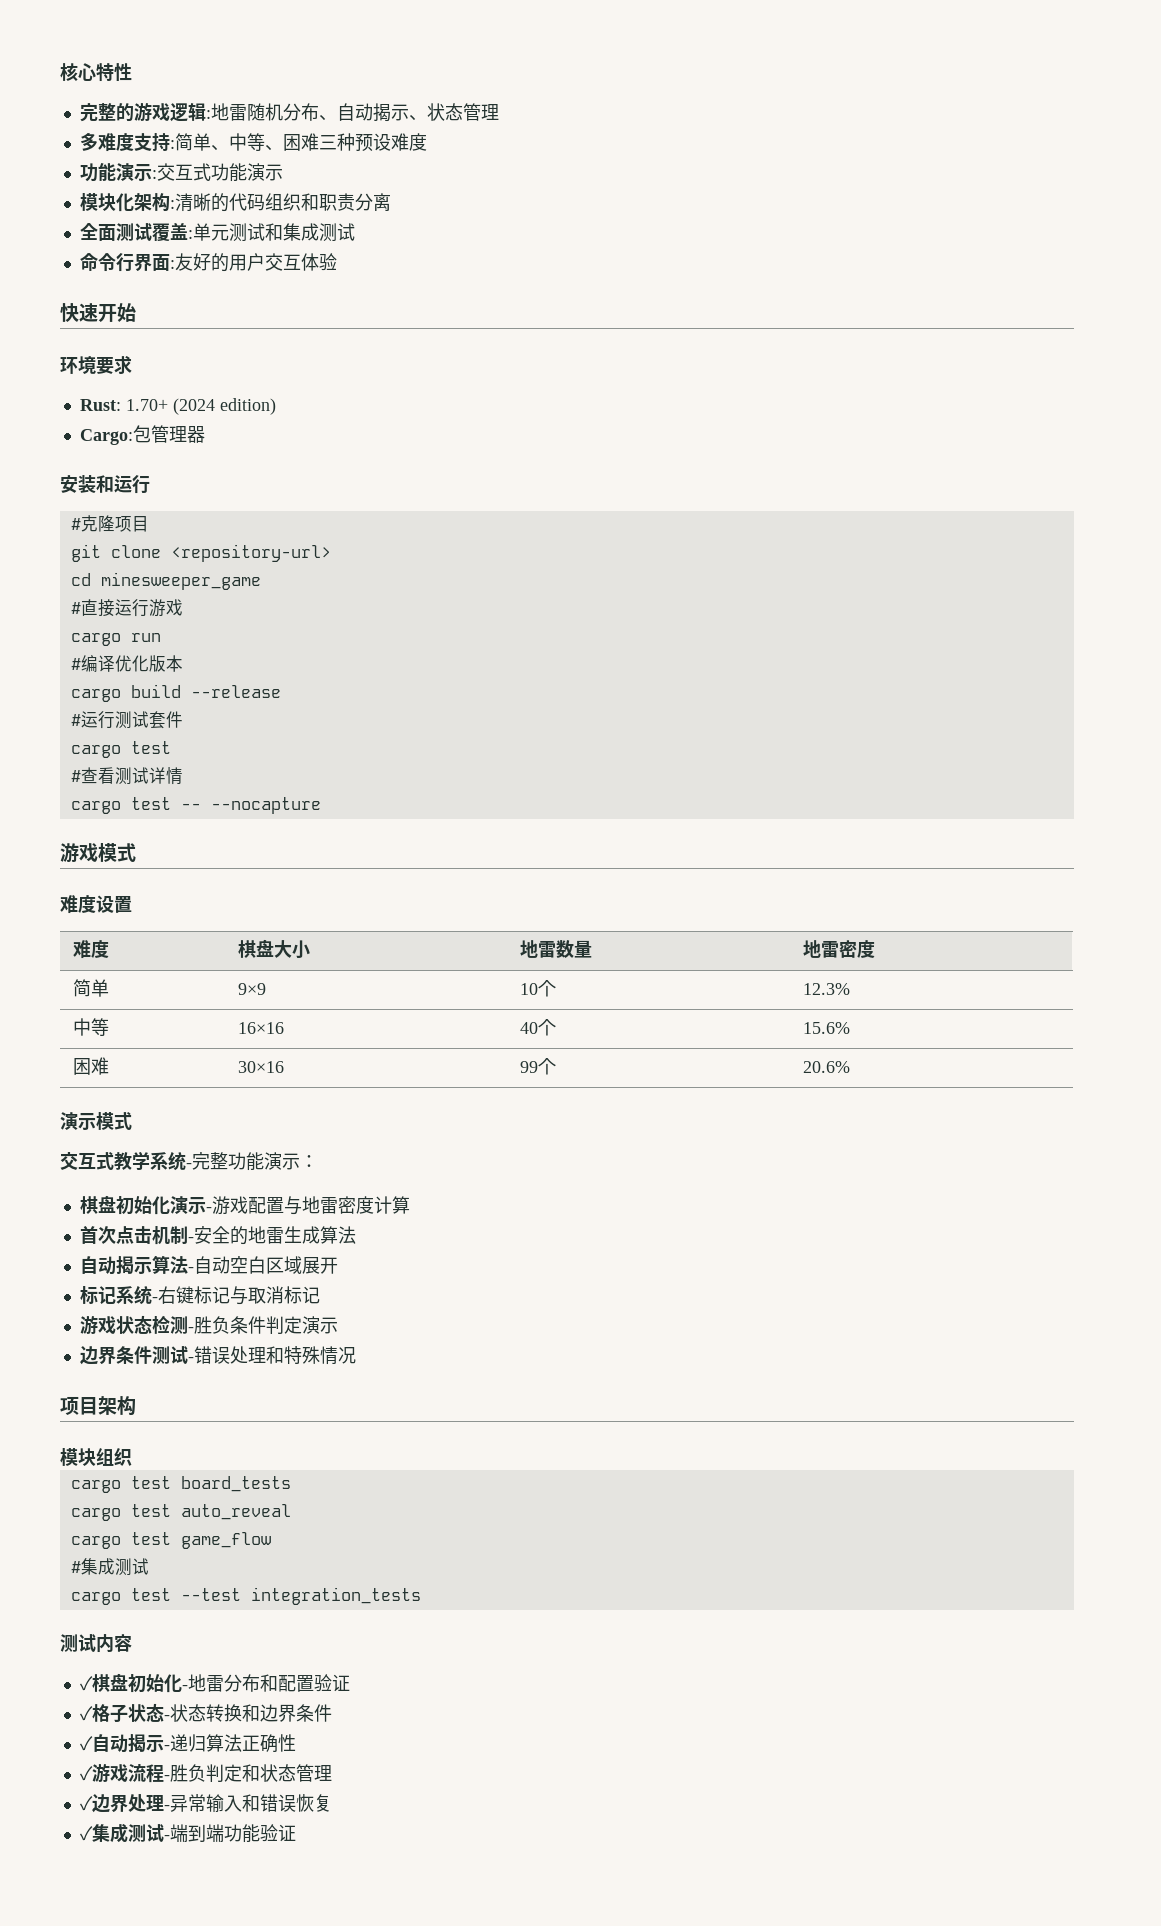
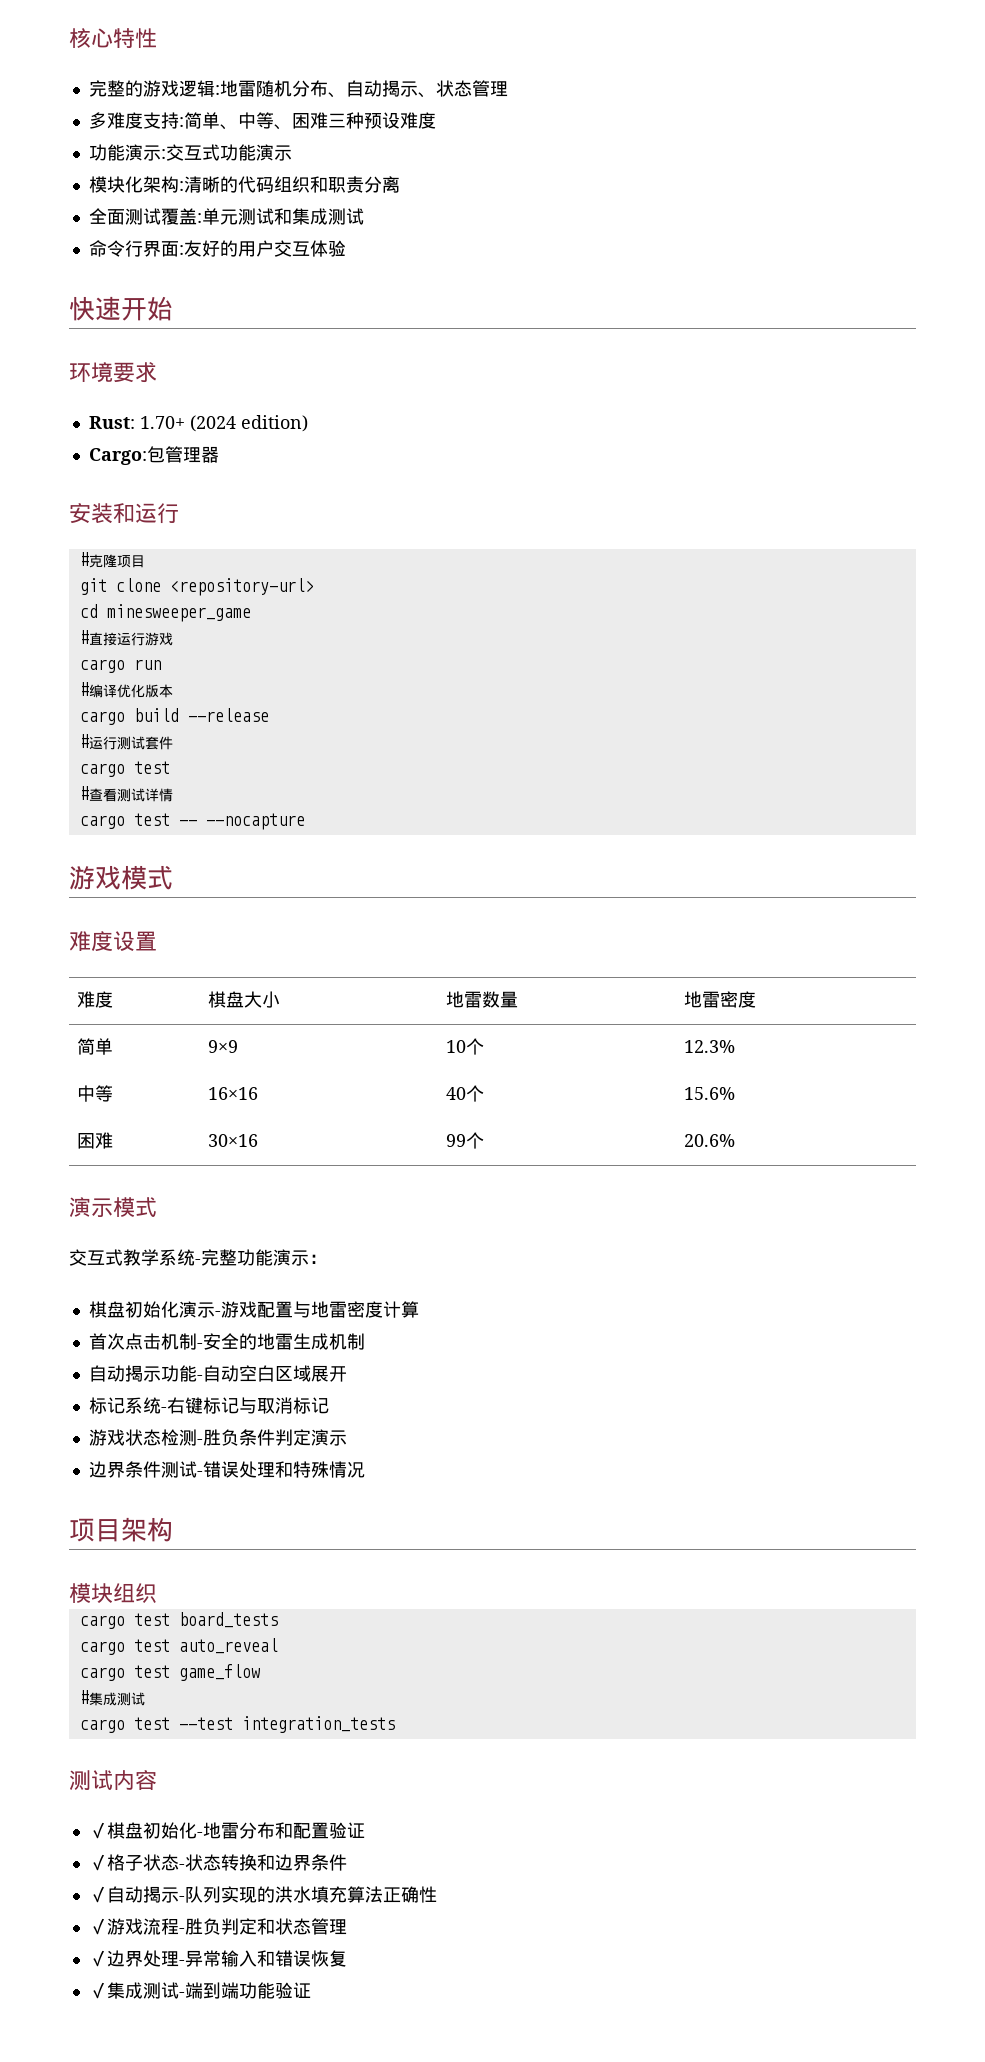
- 首次点击机制-安全的地雷生成算法
- 自动揭示算法-自动空白区域展开
+ 首次点击机制-安全的地雷生成机制
+ 自动揭示功能-自动空白区域展开
- ✓自动揭示-递归算法正确性
+ ✓自动揭示-队列实现的洪水填充算法正确性

